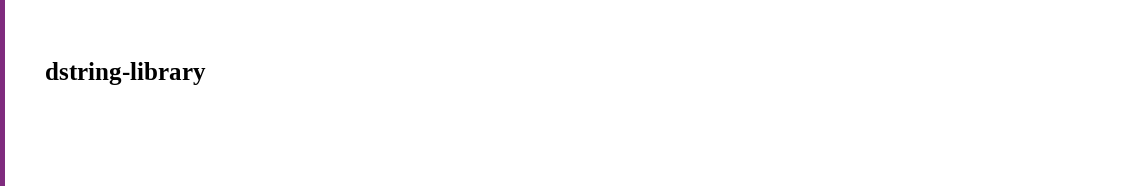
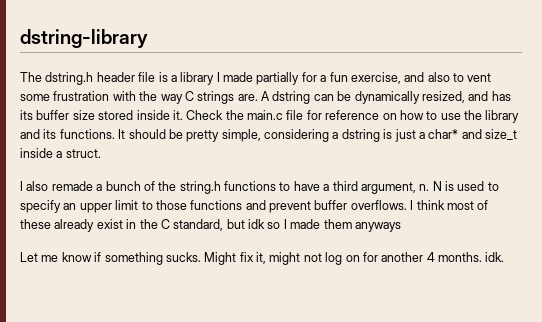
+ The dstring.h header file is a library I made partially for a fun exercise, and also to vent some frustration with the way C strings are. A dstring can be dynamically resized, and has its buffer size stored inside it. Check the main.c file for reference on how to use the library and its functions. It should be pretty simple, considering a dstring is just a char* and size_t inside a struct.
+ I also remade a bunch of the string.h functions to have a third argument, n. N is used to specify an upper limit to those functions and prevent buffer overflows. I think most of these already exist in the C standard, but idk so I made them anyways
+ Let me know if something sucks. Might fix it, might not log on for another 4 months. idk.

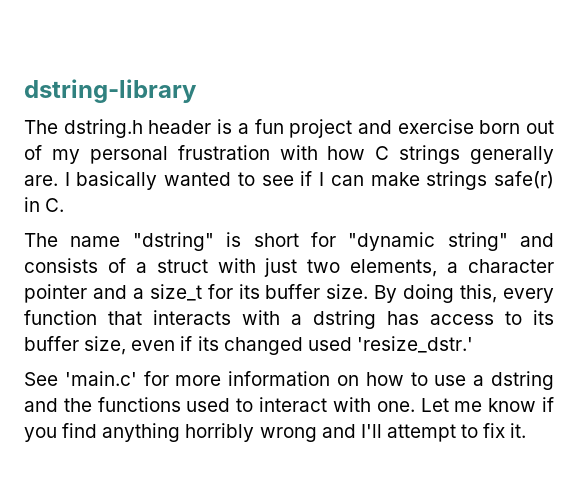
- The dstring.h header file is a library I made partially for a fun exercise, and also to vent some frustration with the way C strings are. A dstring can be dynamically resized, and has its buffer size stored inside it. Check the main.c file for reference on how to use the library and its functions. It should be pretty simple, considering a dstring is just a char* and size_t inside a struct.
- I also remade a bunch of the string.h functions to have a third argument, n. N is used to specify an upper limit to those functions and prevent buffer overflows. I think most of these already exist in the C standard, but idk so I made them anyways
- Let me know if something sucks. Might fix it, might not log on for another 4 months. idk.
+ The dstring.h header is a fun project and exercise born out of my personal frustration with how C strings generally are. I basically wanted to see if I can make strings safe(r) in C.
+ The name "dstring" is short for "dynamic string" and consists of a struct with just two elements, a character pointer and a size_t for its buffer size. By doing this, every function that interacts with a dstring has access to its buffer size, even if its changed used 'resize_dstr.'
+ See 'main.c' for more information on how to use a dstring and the functions used to interact with one. Let me know if you find anything horribly wrong and I'll attempt to fix it.

